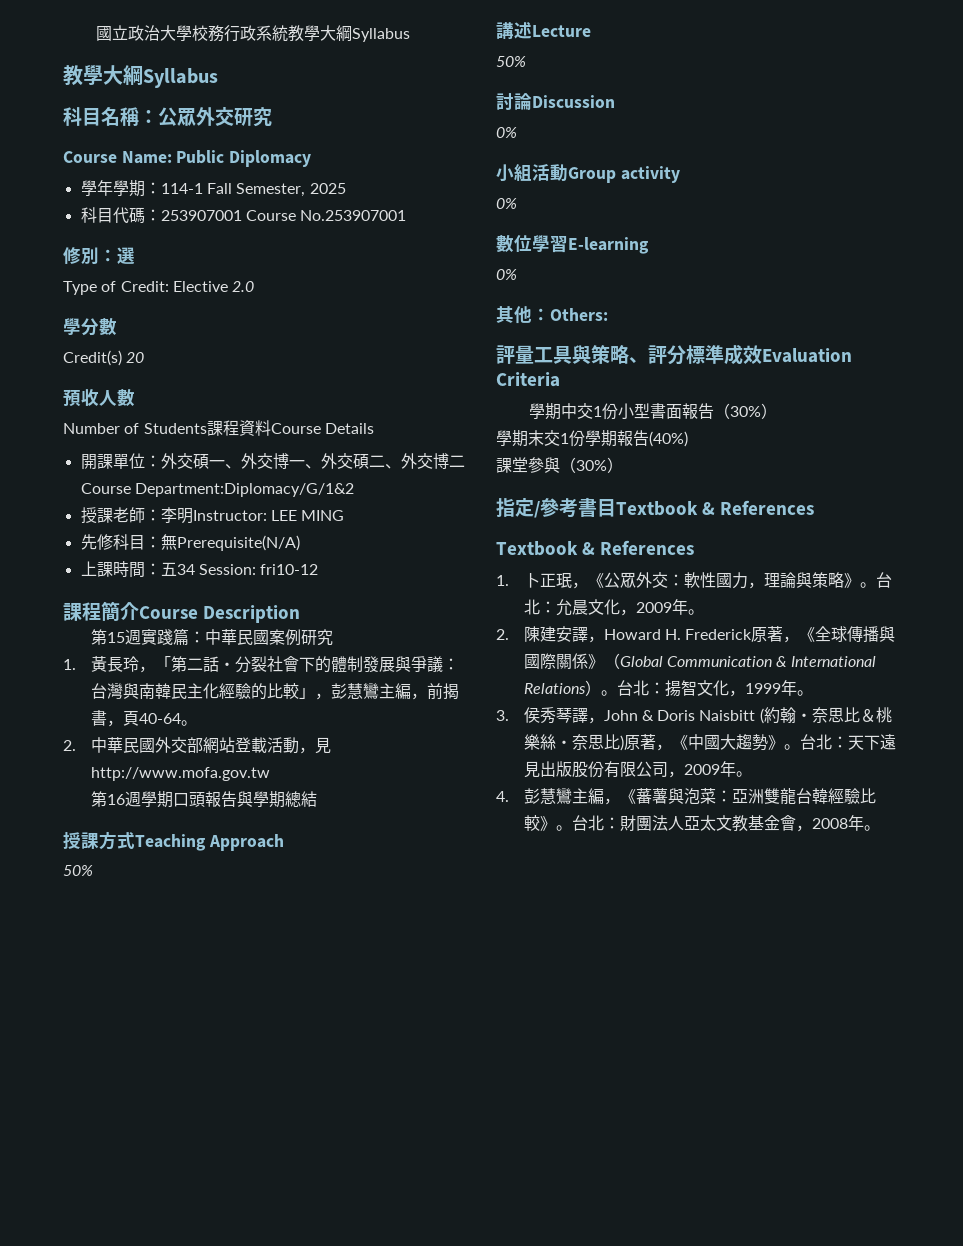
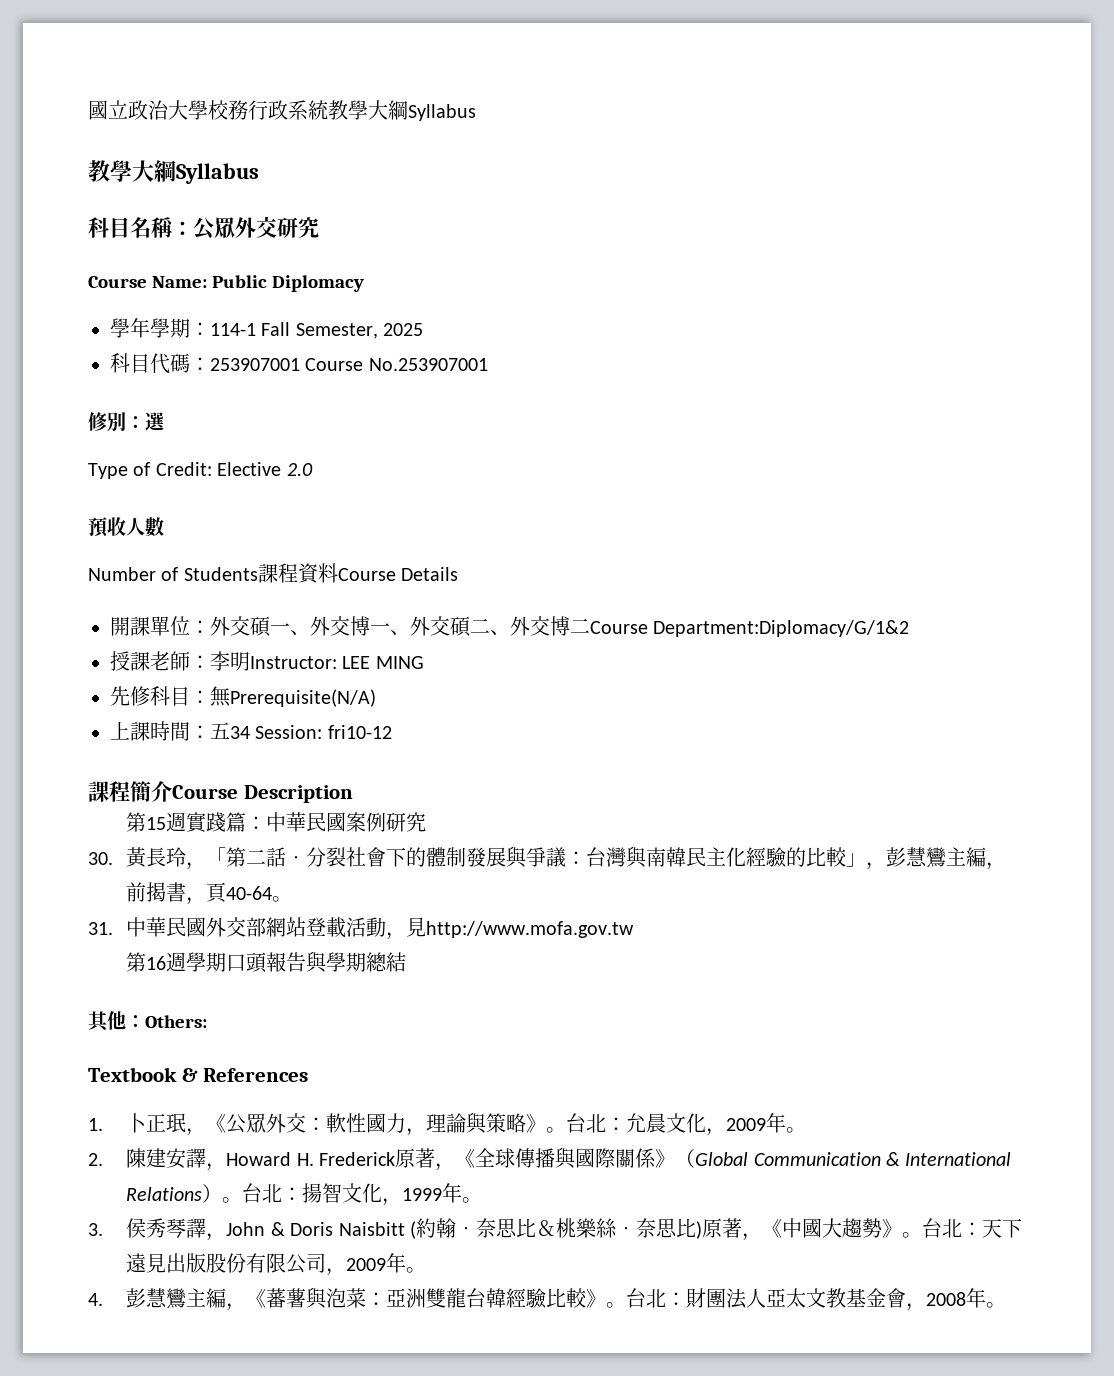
- 學分數
- Credit(s) 20
- 1.黃長玲，「第二話‧分裂社會下的體制發展與爭議：台灣與南韓民主化經驗的比較」，彭慧鸞主編，前揭書，頁40-64。
+ 30.黃長玲，「第二話‧分裂社會下的體制發展與爭議：台灣與南韓民主化經驗的比較」，彭慧鸞主編，前揭書，頁40-64。
- 2.中華民國外交部網站登載活動，見http://www.mofa.gov.tw
+ 31.中華民國外交部網站登載活動，見http://www.mofa.gov.tw
- 授課方式Teaching Approach
- 50%
- 講述Lecture
- 50%
- 討論Discussion
- 0%
- 小組活動Group activity
- 0%
- 數位學習E-learning
- 0%
  其他：Others:
- 評量工具與策略、評分標準成效Evaluation Criteria
- 學期中交1份小型書面報告（30%）
- 學期末交1份學期報告(40%)
- 課堂參與（30%）
- 指定/參考書目Textbook & References

